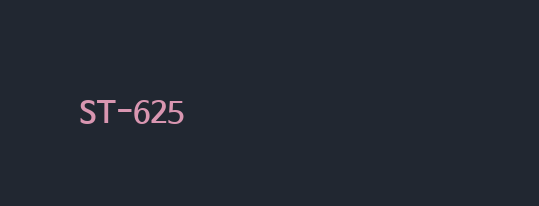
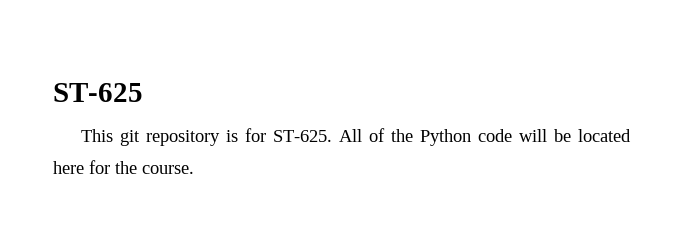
+ This git repository is for ST-625. All of the Python code will be located here for the course.

